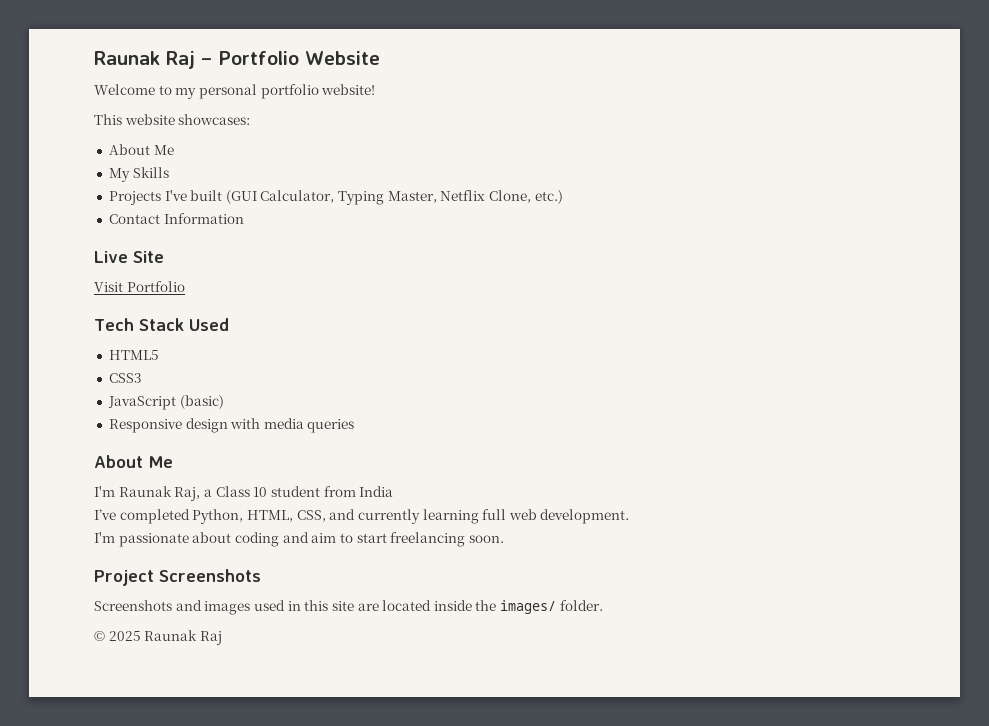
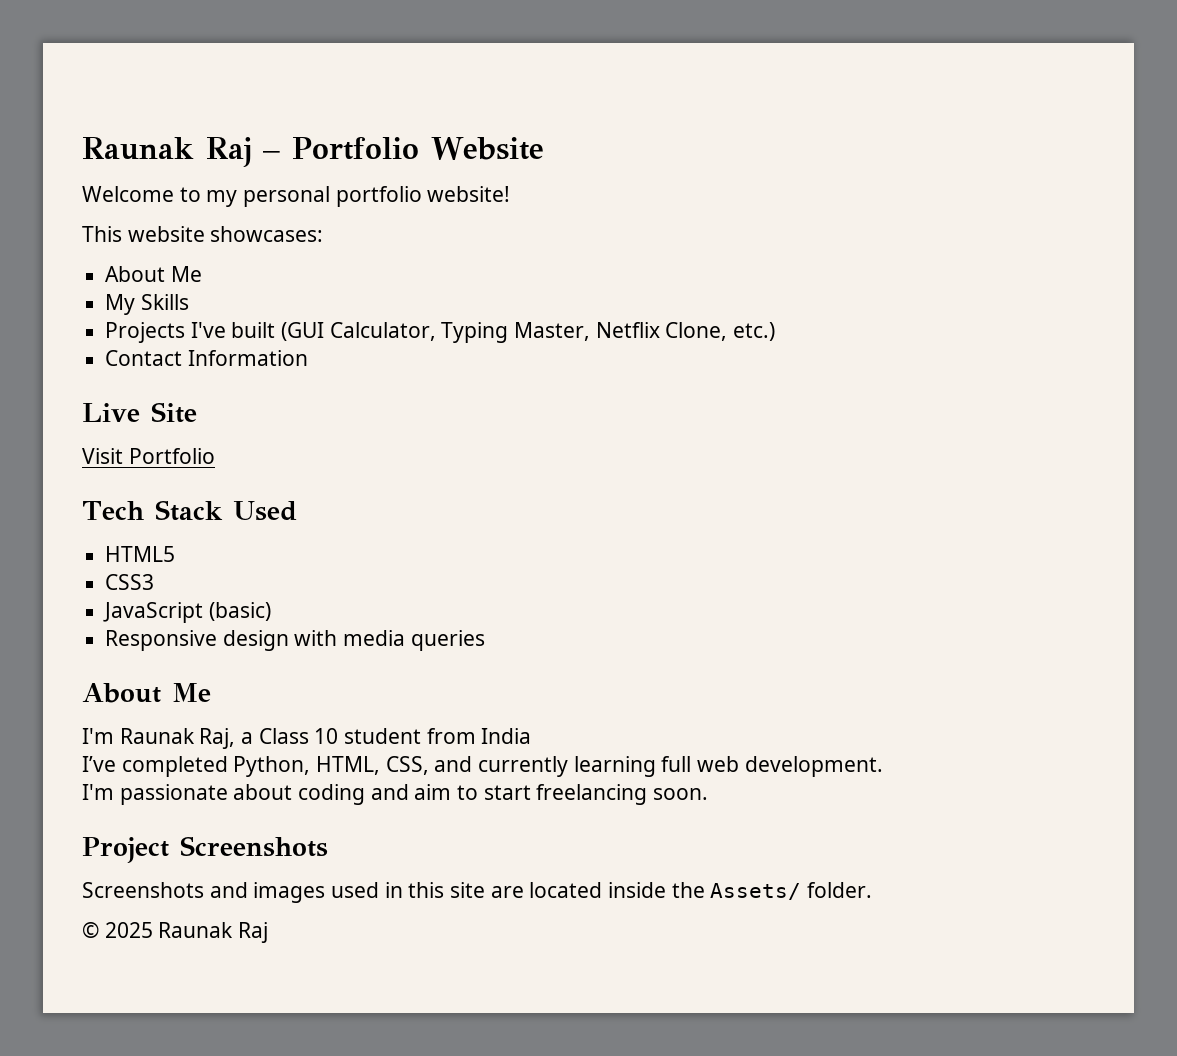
- Screenshots and images used in this site are located inside the images/ folder.
+ Screenshots and images used in this site are located inside the Assets/ folder.

